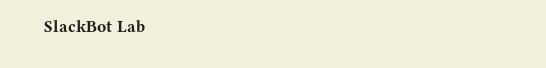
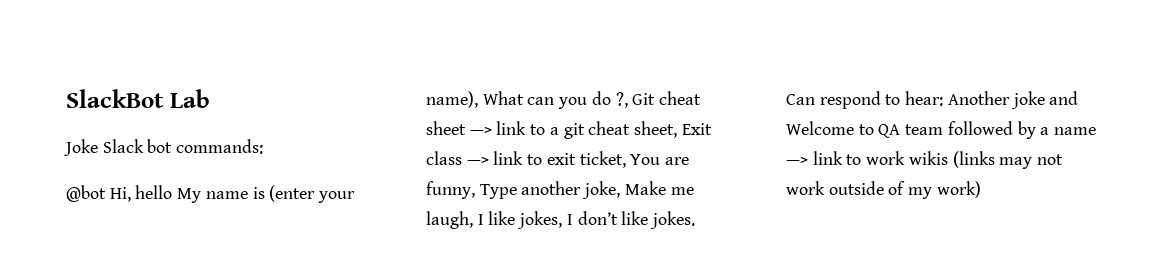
+ Joke Slack bot commands:
+ @bot Hi, hello My name is (enter your name), What can you do ?, Git cheat sheet —> link to a git cheat sheet, Exit class —> link to exit ticket, You are funny, Type another joke, Make me laugh, I like jokes, I don’t like jokes.
+ Can respond to hear: Another joke and Welcome to QA team followed by a name —> link to work wikis (links may not work outside of my work)

